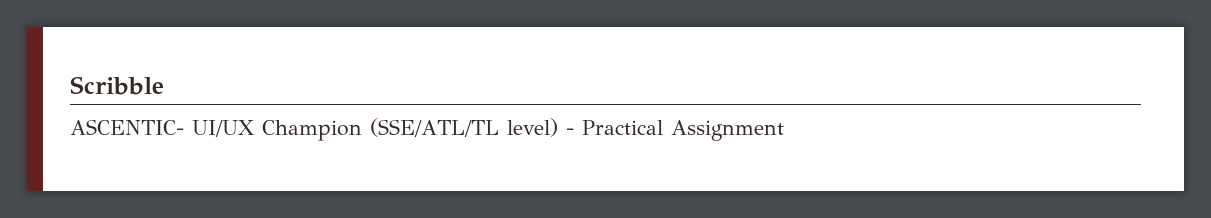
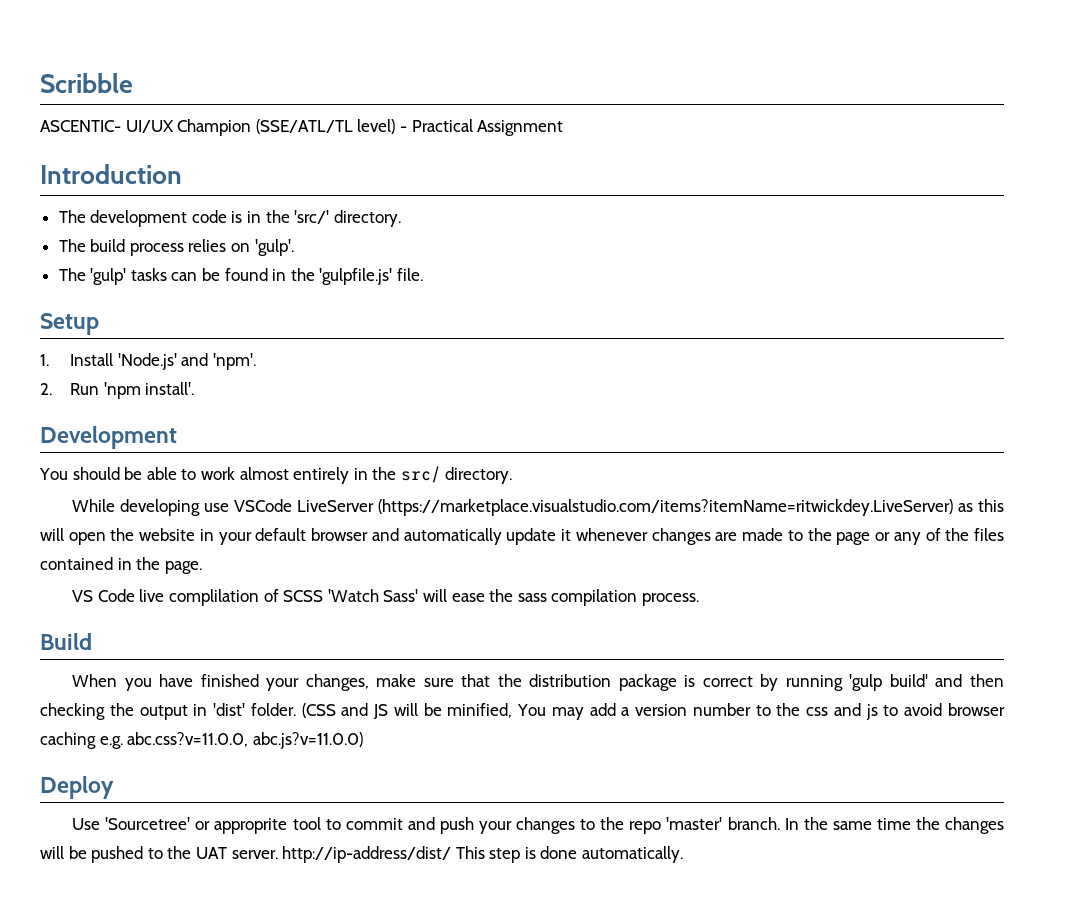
+ Introduction
+ The development code is in the 'src/' directory.
+ The build process relies on 'gulp'.
+ The 'gulp' tasks can be found in the 'gulpfile.js' file.
+ Setup
+ 1. Install 'Node.js' and 'npm'.
+ 2. Run 'npm install'.
+ Development
+ You should be able to work almost entirely in the src/ directory.
+ While developing use VSCode LiveServer (https://marketplace.visualstudio.com/items?itemName=ritwickdey.LiveServer) as this will open the website in your default browser and automatically update it whenever changes are made to the page or any of the files contained in the page.
+ VS Code live complilation of SCSS 'Watch Sass' will ease the sass compilation process.
+ Build
+ When you have finished your changes, make sure that the distribution package is correct by running 'gulp build' and then checking the output in 'dist' folder. (CSS and JS will be minified, You may add a version number to the css and js to avoid browser caching e.g. abc.css?v=11.0.0, abc.js?v=11.0.0)
+ Deploy
+ Use 'Sourcetree' or approprite tool to commit and push your changes to the repo 'master' branch. In the same time the changes will be pushed to the UAT server. http://ip-address/dist/ This step is done automatically.

